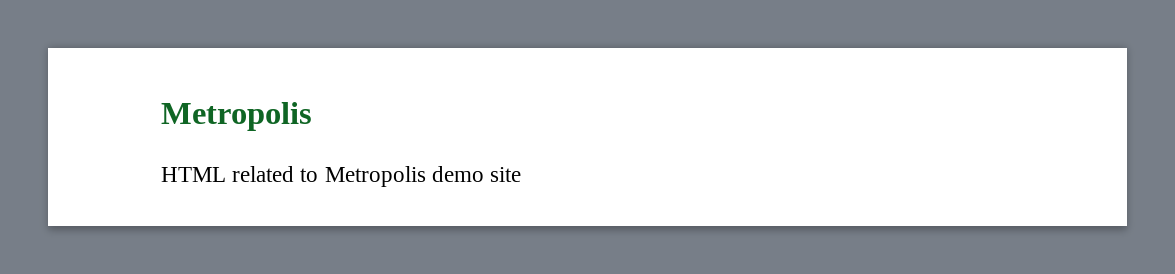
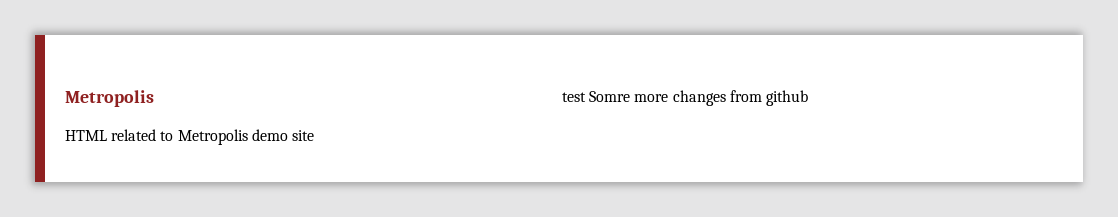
+ test Somre more changes from github

